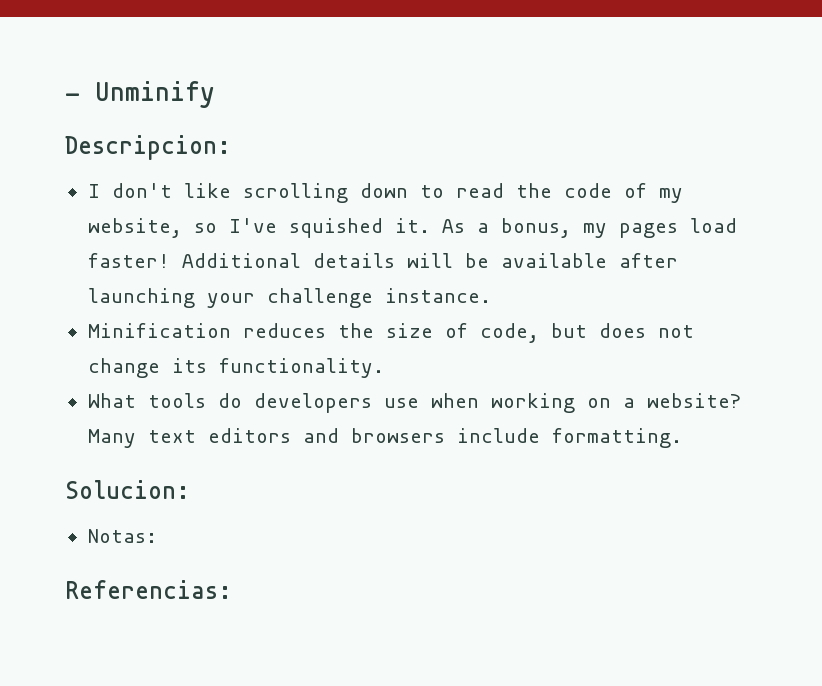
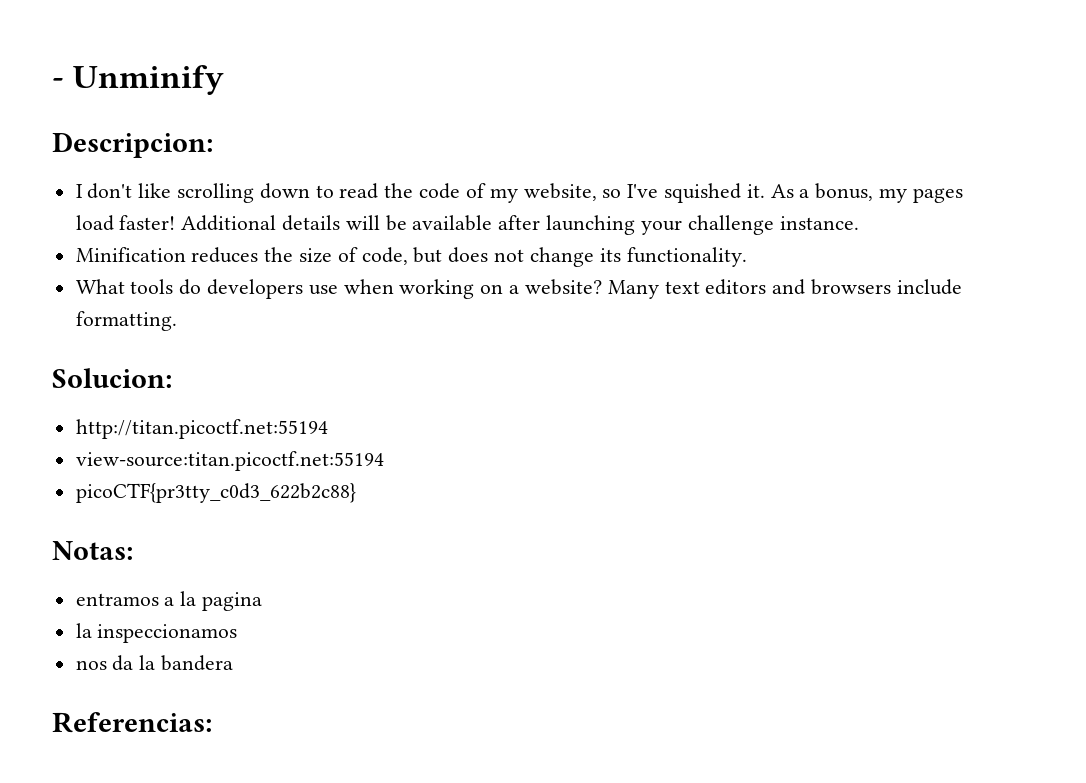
+ http://titan.picoctf.net:55194
+ view-source:titan.picoctf.net:55194
+ picoCTF{pr3tty_c0d3_622b2c88}
  Notas:
+ entramos a la pagina
+ la inspeccionamos
+ nos da la bandera

